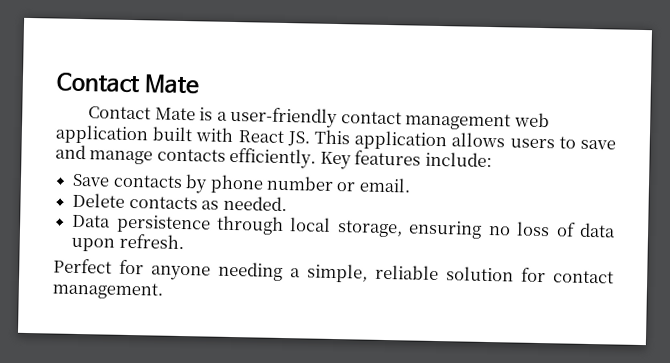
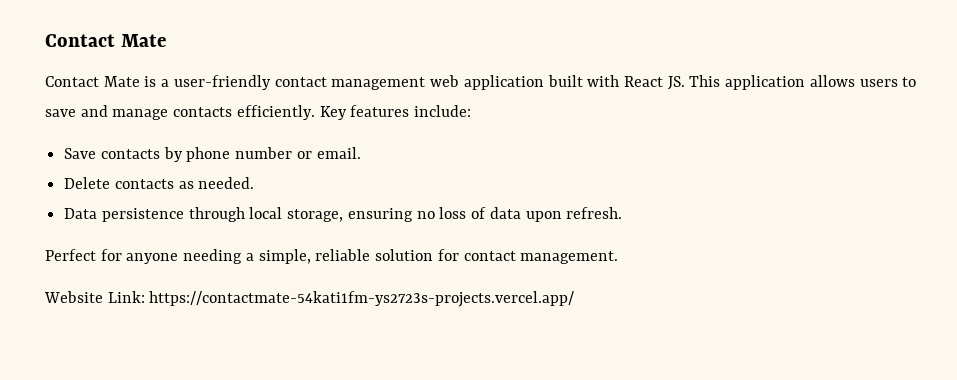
+ Website Link: https://contactmate-54kati1fm-ys2723s-projects.vercel.app/

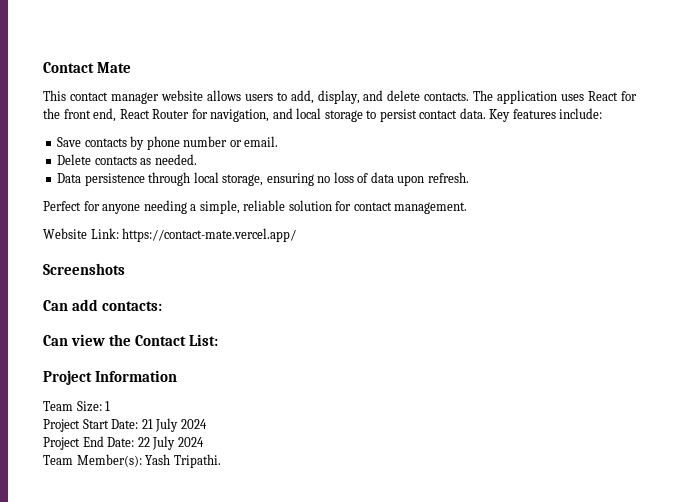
- Contact Mate is a user-friendly contact management web application built with React JS. This application allows users to save and manage contacts efficiently.
+ This contact manager website allows users to add, display, and delete contacts. The application uses React for the front end, React Router for navigation, and local storage to persist contact data.
- Website Link: https://contactmate-54kati1fm-ys2723s-projects.vercel.app/
+ Website Link: https://contact-mate.vercel.app/
+ Screenshots
+ Can add contacts:
+ Can view the Contact List:
+ Project Information
+ Team Size: 1
+ Project Start Date: 21 July 2024
+ Project End Date: 22 July 2024
+ Team Member(s): Yash Tripathi.

